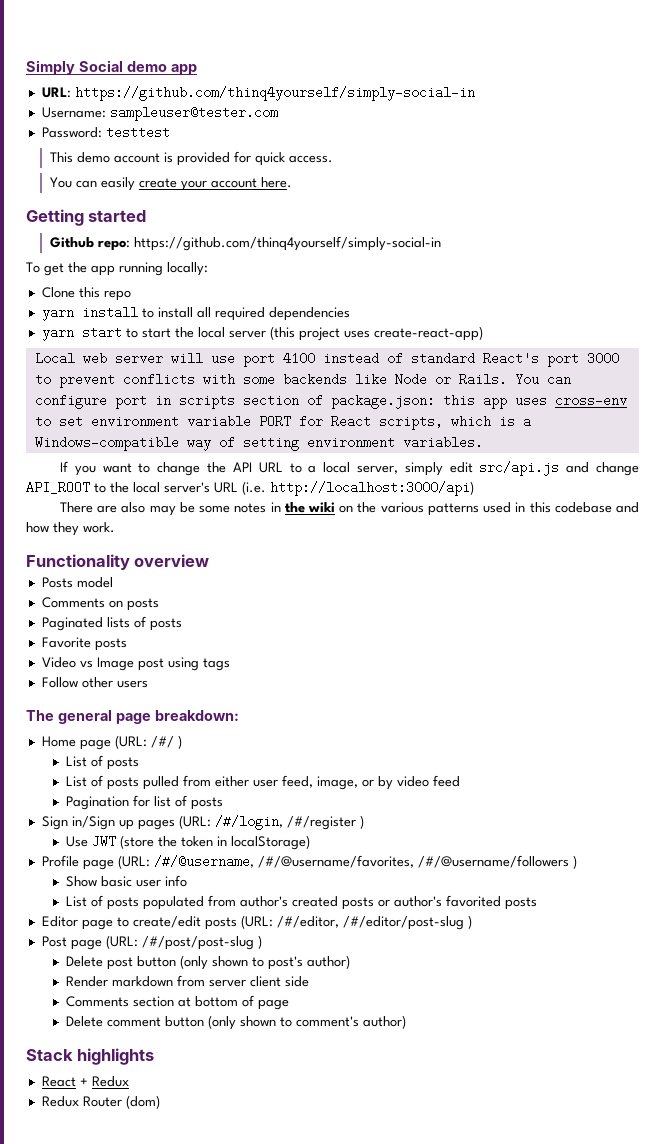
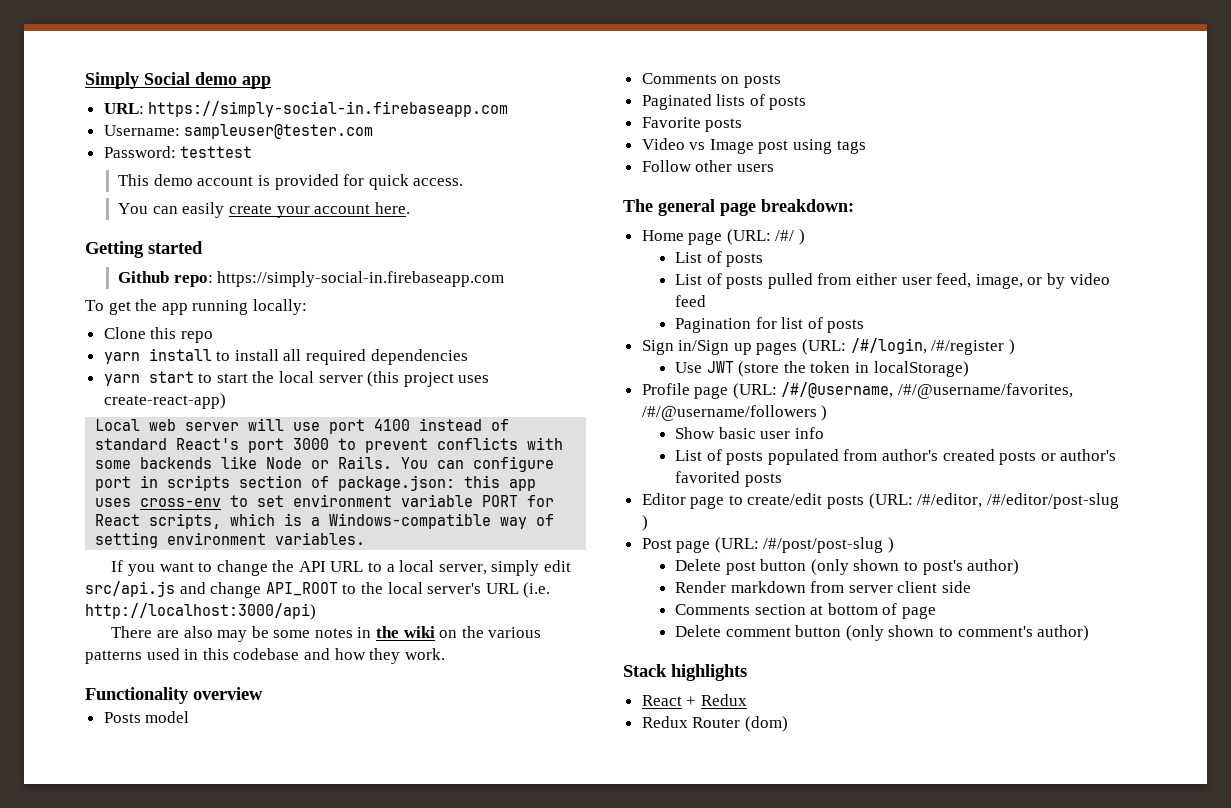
- URL: https://github.com/thinq4yourself/simply-social-in
+ URL: https://simply-social-in.firebaseapp.com
- Github repo: https://github.com/thinq4yourself/simply-social-in
+ Github repo: https://simply-social-in.firebaseapp.com

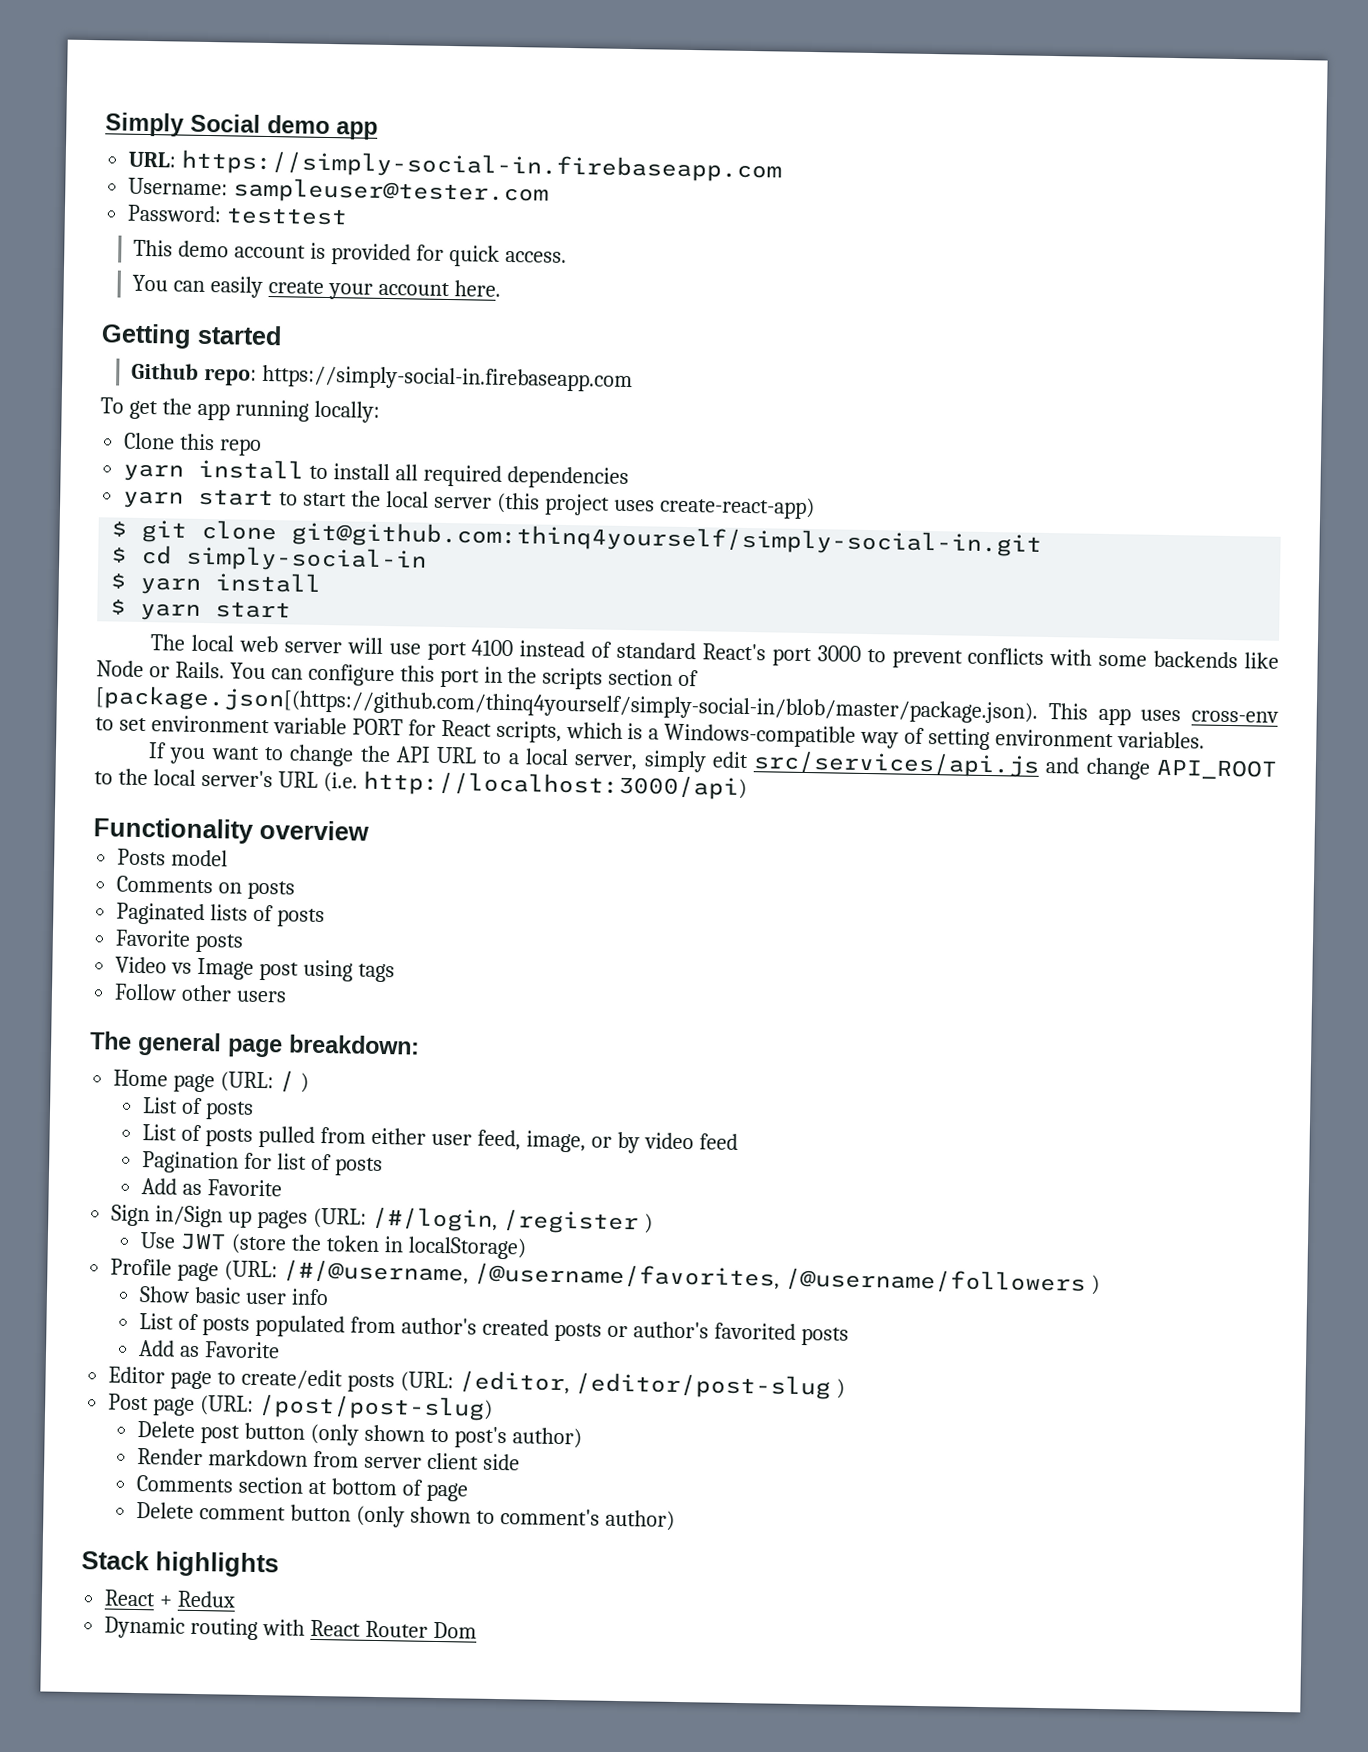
- Local web server will use port 4100 instead of standard React's port 3000 to prevent conflicts with some backends like Node or Rails.
+ $ git clone git@github.com:thinq4yourself/simply-social-in.git
+ $ cd simply-social-in
+ $ yarn install
+ $ yarn start
+ The local web server will use port 4100 instead of standard React's port 3000 to prevent conflicts with some backends like Node or Rails.
- You can configure port in scripts section of package.json: this app uses cross-env to set environment variable PORT for React scripts, which is a Windows-compatible way of setting environment variables.
+ You can configure this port in the scripts section of [package.json[(https://github.com/thinq4yourself/simply-social-in/blob/master/package.json). This app uses cross-env to set environment variable PORT for React scripts, which is a Windows-compatible way of setting environment variables.
- If you want to change the API URL to a local server, simply edit src/api.js and change API_ROOT to the local server's URL (i.e. http://localhost:3000/api)
+ If you want to change the API URL to a local server, simply edit src/services/api.js and change API_ROOT to the local server's URL (i.e. http://localhost:3000/api)
- There are also may be some notes in the wiki on the various patterns used in this codebase and how they work.
- Home page (URL: /#/ )
+ Home page (URL: / )
  Pagination for list of posts
+ Add as Favorite
- Sign in/Sign up pages (URL: /#/login, /#/register )
+ Sign in/Sign up pages (URL: /#/login, /register )
- Profile page (URL: /#/@username, /#/@username/favorites, /#/@username/followers )
+ Profile page (URL: /#/@username, /@username/favorites, /@username/followers )
  List of posts populated from author's created posts or author's favorited posts
+ Add as Favorite
- Editor page to create/edit posts (URL: /#/editor, /#/editor/post-slug )
+ Editor page to create/edit posts (URL: /editor, /editor/post-slug )
- Post page (URL: /#/post/post-slug )
+ Post page (URL: /post/post-slug)
- Redux Router (dom)
+ Dynamic routing with React Router Dom

